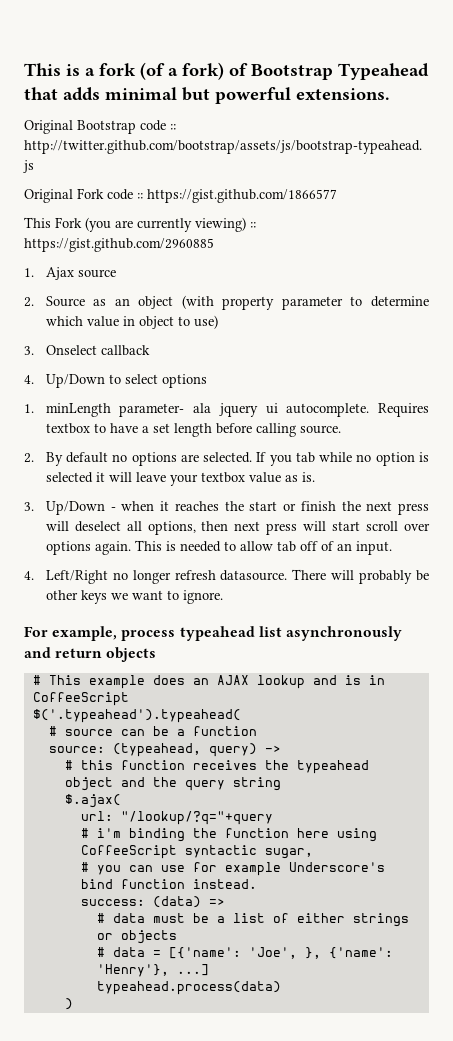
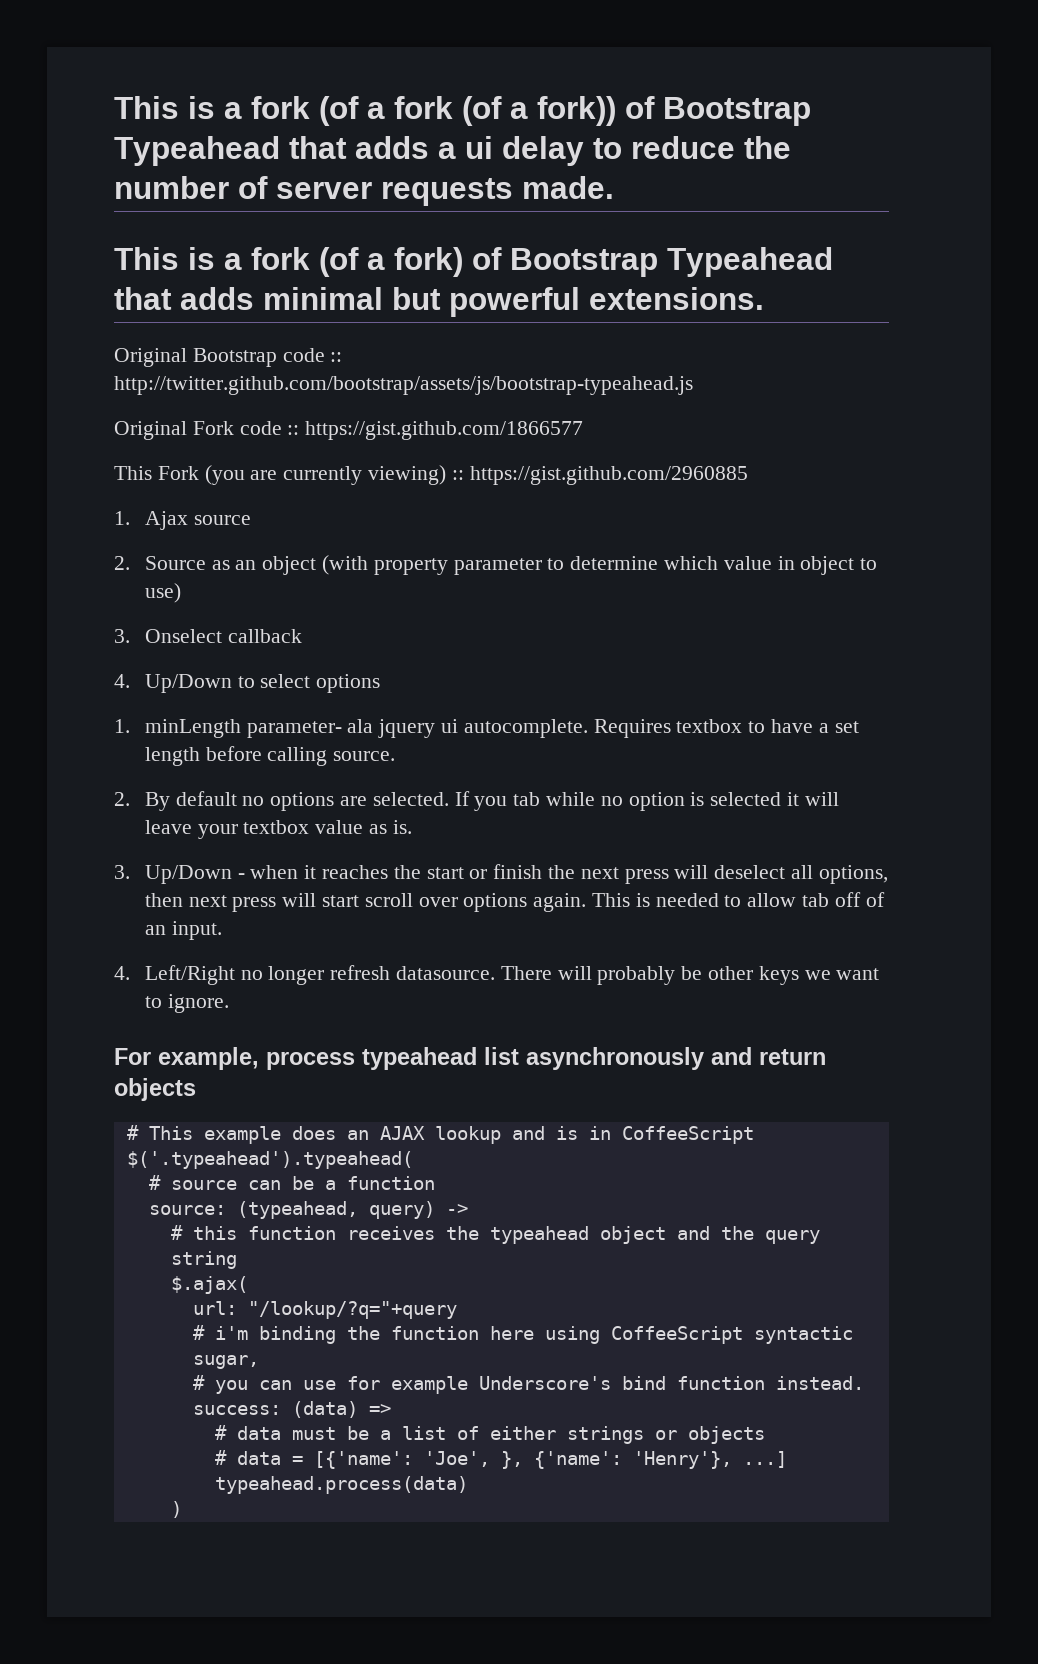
+ This is a fork (of a fork (of a fork)) of Bootstrap Typeahead that adds a ui delay to reduce the number of server requests made.

